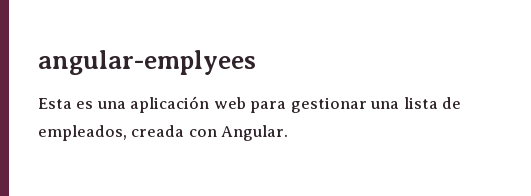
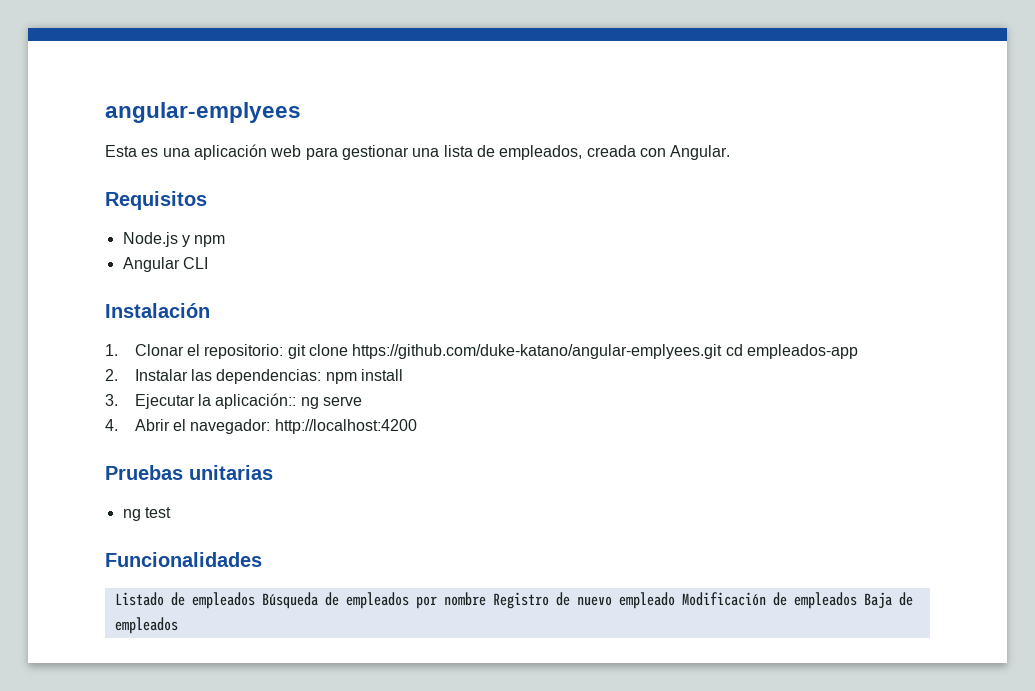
+ Requisitos
+ Node.js y npm
+ Angular CLI
+ Instalación
+ 1. Clonar el repositorio: git clone https://github.com/duke-katano/angular-emplyees.git cd empleados-app
+ 2. Instalar las dependencias: npm install
+ 3. Ejecutar la aplicación:: ng serve
+ 4. Abrir el navegador: http://localhost:4200
+ Pruebas unitarias
+ ng test
+ Funcionalidades
+ Listado de empleados Búsqueda de empleados por nombre Registro de nuevo empleado Modificación de empleados Baja de empleados

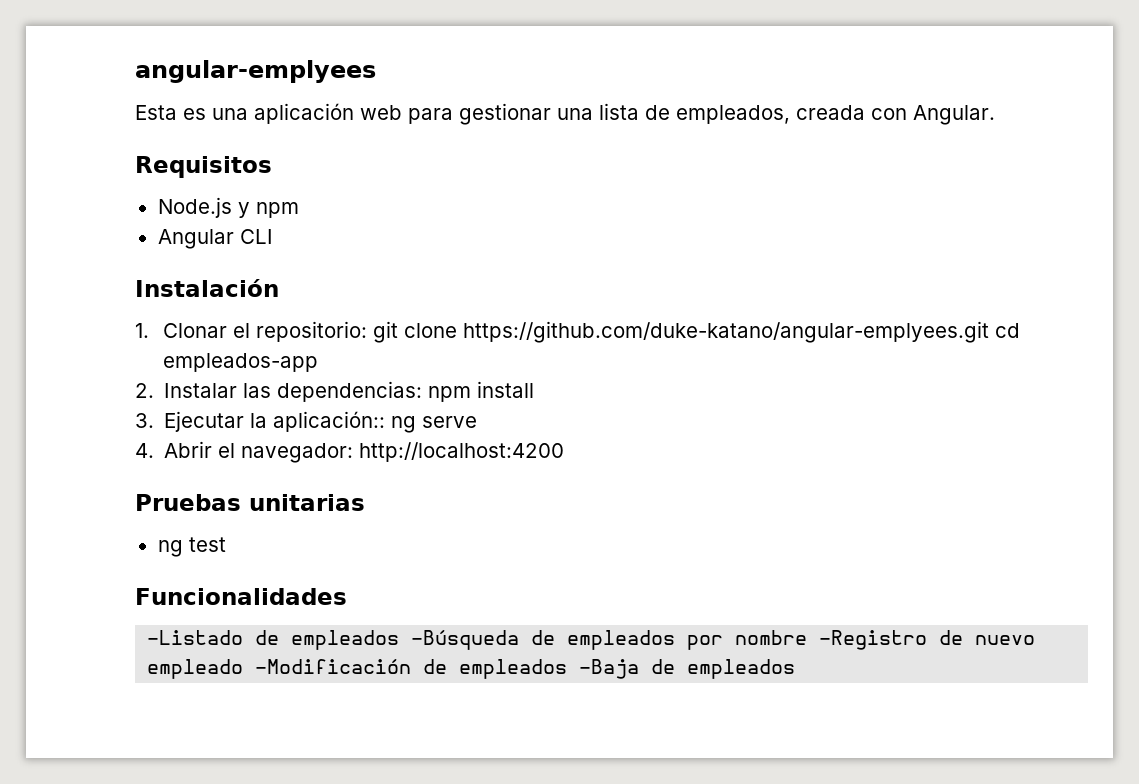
- Listado de empleados Búsqueda de empleados por nombre Registro de nuevo empleado Modificación de empleados Baja de empleados
+ -Listado de empleados -Búsqueda de empleados por nombre -Registro de nuevo empleado -Modificación de empleados -Baja de empleados

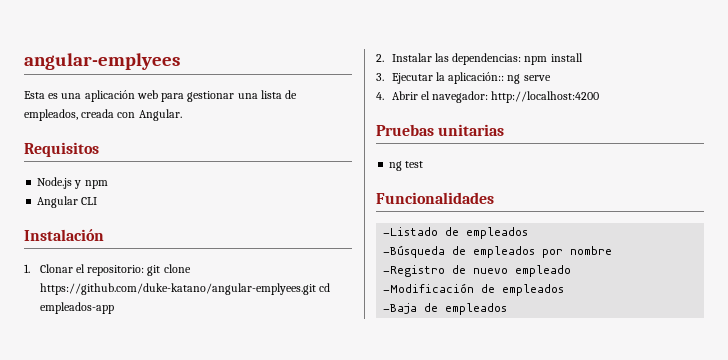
- -Listado de empleados -Búsqueda de empleados por nombre -Registro de nuevo empleado -Modificación de empleados -Baja de empleados
+ -Listado de empleados
+ -Búsqueda de empleados por nombre
+ -Registro de nuevo empleado
+ -Modificación de empleados
+ -Baja de empleados

